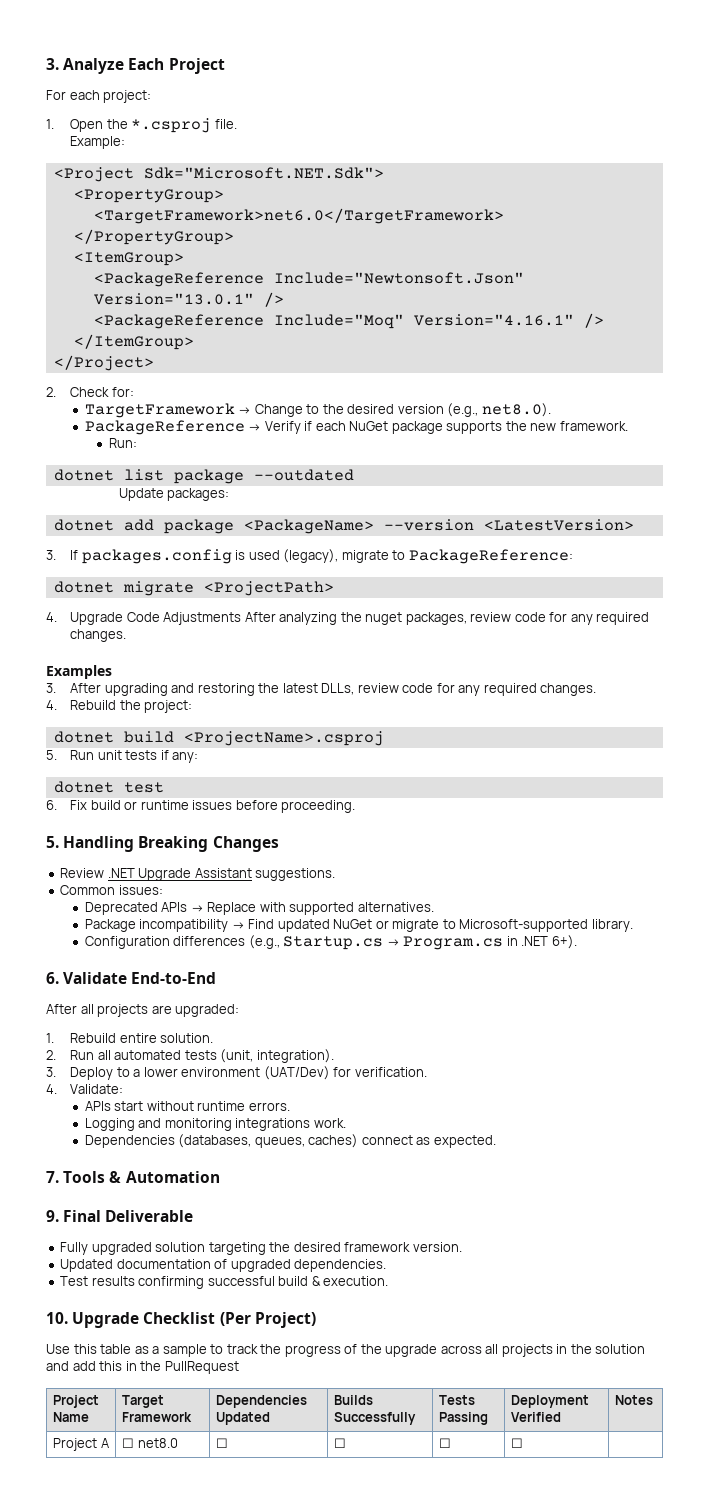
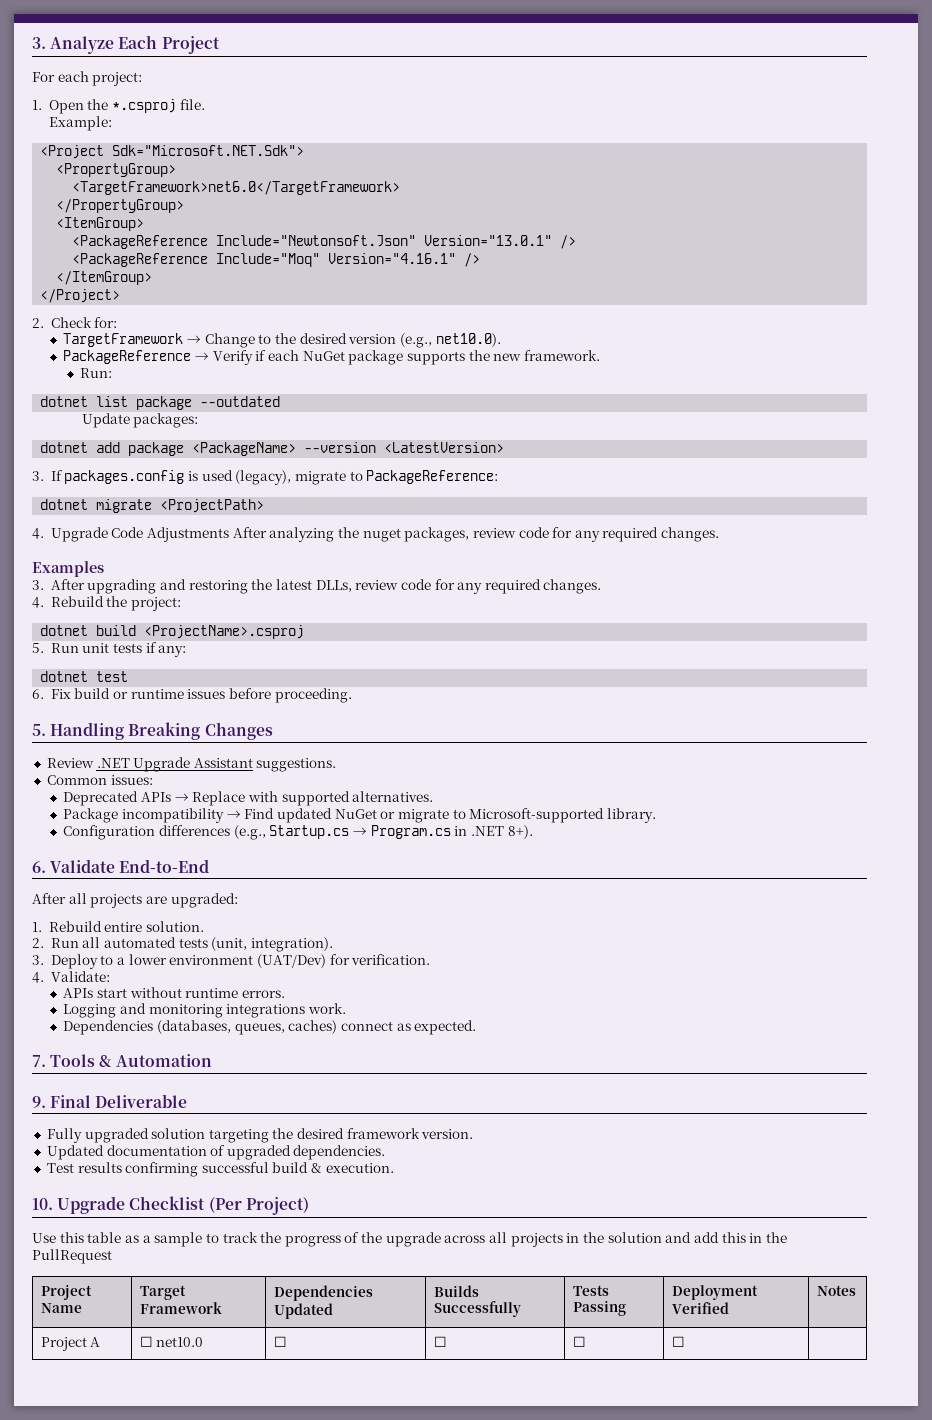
- TargetFramework → Change to the desired version (e.g., net8.0).
+ TargetFramework → Change to the desired version (e.g., net10.0).
- Configuration differences (e.g., Startup.cs → Program.cs in .NET 6+).
+ Configuration differences (e.g., Startup.cs → Program.cs in .NET 8+).
- Project A | ☐ net8.0 | ☐ | ☐ | ☐ | ☐ |
+ Project A | ☐ net10.0 | ☐ | ☐ | ☐ | ☐ |

